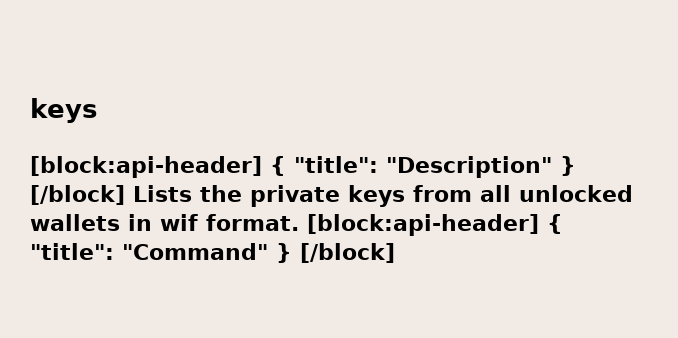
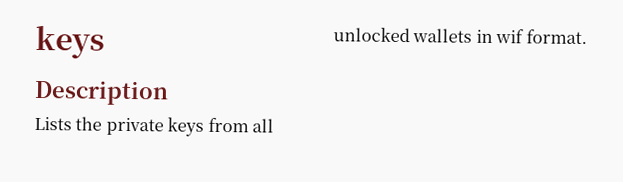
- [block:api-header] { "title": "Description" } [/block] Lists the private keys from all unlocked wallets in wif format. [block:api-header] { "title": "Command" } [/block]
+ Description
+ Lists the private keys from all unlocked wallets in wif format.

